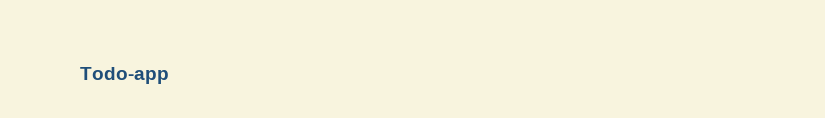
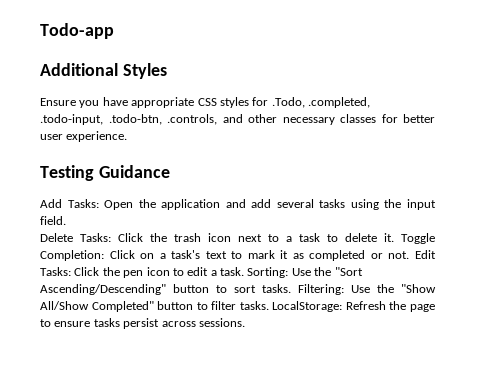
+ Additional Styles
+ Ensure you have appropriate CSS styles for .Todo, .completed, .todo-input, .todo-btn, .controls, and other necessary classes for better user experience.
+ Testing Guidance
+ Add Tasks: Open the application and add several tasks using the input field.
+ Delete Tasks: Click the trash icon next to a task to delete it. Toggle Completion: Click on a task's text to mark it as completed or not. Edit Tasks: Click the pen icon to edit a task. Sorting: Use the "Sort Ascending/Descending" button to sort tasks. Filtering: Use the "Show All/Show Completed" button to filter tasks. LocalStorage: Refresh the page to ensure tasks persist across sessions.

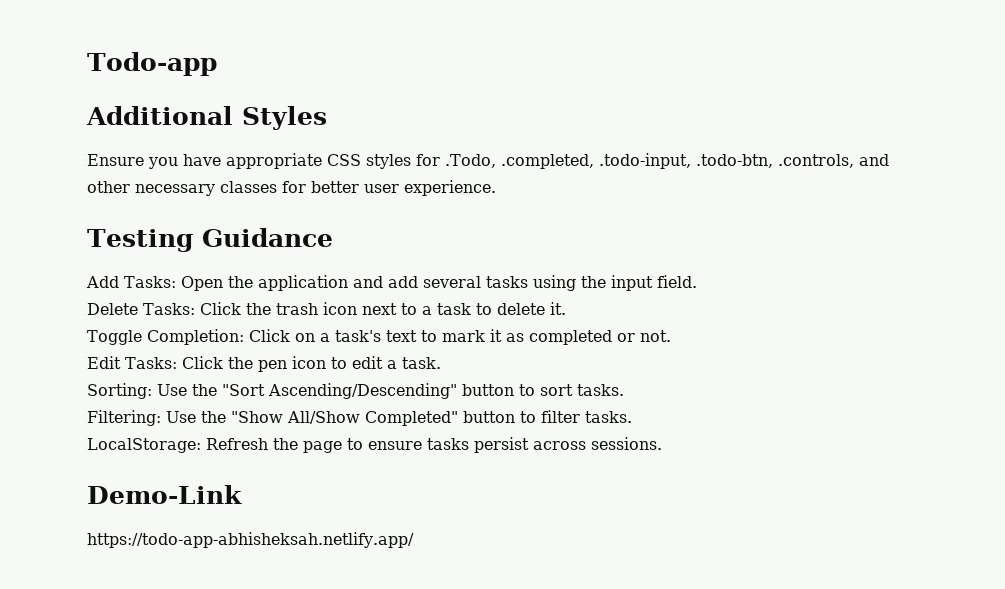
- Click the trash icon next to a task to delete it. Toggle Completion:
+ Click the trash icon next to a task to delete it.
+ Toggle Completion:
- Click on a task's text to mark it as completed or not. Edit Tasks:
+ Click on a task's text to mark it as completed or not.
+ Edit Tasks:
- Click the pen icon to edit a task. Sorting:
+ Click the pen icon to edit a task.
+ Sorting:
- Use the "Sort Ascending/Descending" button to sort tasks. Filtering:
+ Use the "Sort Ascending/Descending" button to sort tasks.
+ Filtering:
- Use the "Show All/Show Completed" button to filter tasks. LocalStorage:
+ Use the "Show All/Show Completed" button to filter tasks.
+ LocalStorage:
+ Demo-Link
+ https://todo-app-abhisheksah.netlify.app/

